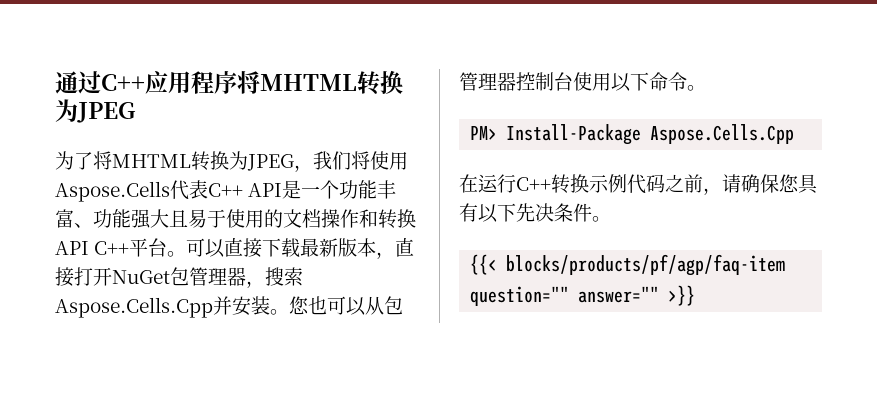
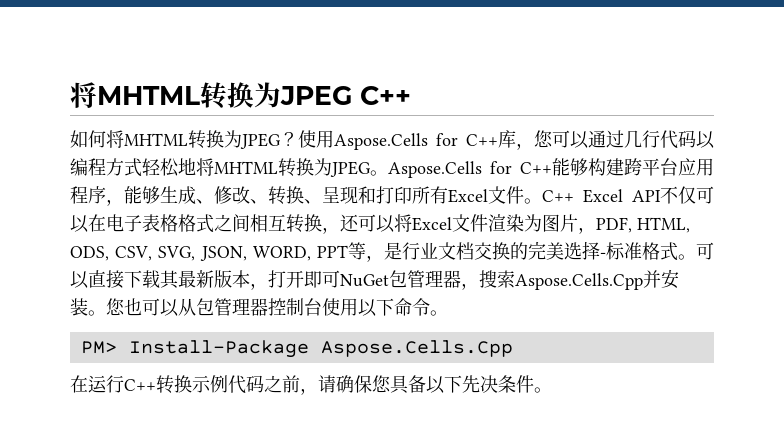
- 通过C++应用程序将MHTML转换为JPEG
- 为了将MHTML转换为JPEG，我们将使用Aspose.Cells代表C++ API是一个功能丰富、功能强大且易于使用的文档操作和转换API C++平台。
+ 将MHTML转换为JPEG C++
+ 如何将MHTML转换为JPEG？使用Aspose.Cells for C++库，您可以通过几行代码以编程方式轻松地将MHTML转换为JPEG。Aspose.Cells for C++能够构建跨平台应用程序，能够生成、修改、转换、呈现和打印所有Excel文件。C++ Excel API不仅可以在电子表格格式之间相互转换，还可以将Excel文件渲染为图片，PDF, HTML, ODS, CSV, SVG, JSON, WORD, PPT等，是行业文档交换的完美选择-标准格式。
- 可以直接下载最新版本，直接打开NuGet包管理器，搜索Aspose.Cells.Cpp并安装。
+ 可以直接下载其最新版本，打开即可NuGet包管理器，搜索Aspose.Cells.Cpp并安装。
- 在运行C++转换示例代码之前，请确保您具有以下先决条件。
+ 在运行C++转换示例代码之前，请确保您具备以下先决条件。
- {{< blocks/products/pf/agp/faq-item question="" answer="" >}}

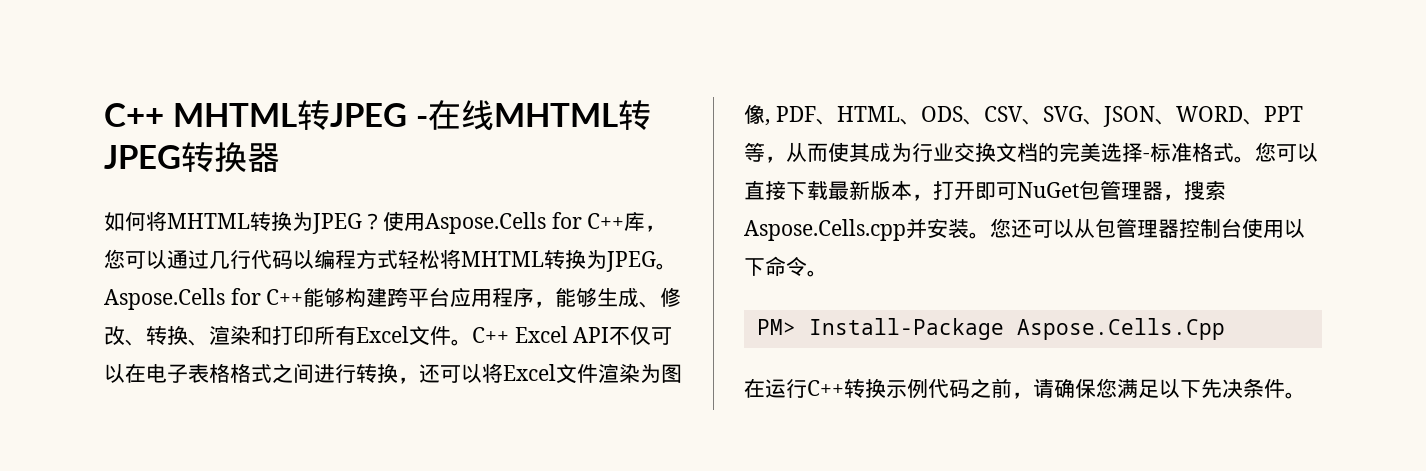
- 将MHTML转换为JPEG C++
+ C++ MHTML转JPEG -在线MHTML转JPEG转换器
- 使用Aspose.Cells for C++库，您可以通过几行代码以编程方式轻松地将MHTML转换为JPEG。
+ 使用Aspose.Cells for C++库，您可以通过几行代码以编程方式轻松将MHTML转换为JPEG。
- Aspose.Cells for C++能够构建跨平台应用程序，能够生成、修改、转换、呈现和打印所有Excel文件。
+ Aspose.Cells for C++能够构建跨平台应用程序，能够生成、修改、转换、渲染和打印所有Excel文件。
- C++ Excel API不仅可以在电子表格格式之间相互转换，还可以将Excel文件渲染为图片，PDF, HTML, ODS, CSV, SVG, JSON, WORD, PPT等，是行业文档交换的完美选择-标准格式。
+ C++ Excel API不仅可以在电子表格格式之间进行转换，还可以将Excel文件渲染为图像, PDF、HTML、ODS、CSV、SVG、JSON、WORD、PPT等，从而使其成为行业交换文档的完美选择-标准格式。
- 可以直接下载其最新版本，打开即可NuGet包管理器，搜索Aspose.Cells.Cpp并安装。
+ 您可以直接下载最新版本，打开即可NuGet包管理器，搜索Aspose.Cells.cpp并安装。
- 您也可以从包管理器控制台使用以下命令。
+ 您还可以从包管理器控制台使用以下命令。
- 在运行C++转换示例代码之前，请确保您具备以下先决条件。
+ 在运行C++转换示例代码之前，请确保您满足以下先决条件。

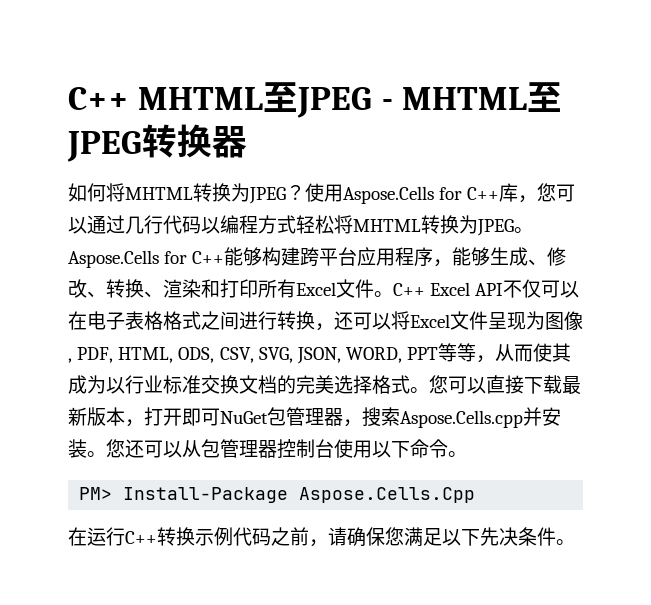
- C++ MHTML转JPEG -在线MHTML转JPEG转换器
+ C++ MHTML至JPEG - MHTML至JPEG转换器
- C++ Excel API不仅可以在电子表格格式之间进行转换，还可以将Excel文件渲染为图像, PDF、HTML、ODS、CSV、SVG、JSON、WORD、PPT等，从而使其成为行业交换文档的完美选择-标准格式。
+ C++ Excel API不仅可以在电子表格格式之间进行转换，还可以将Excel文件呈现为图像, PDF, HTML, ODS, CSV, SVG, JSON, WORD, PPT等等，从而使其成为以行业标准交换文档的完美选择格式。

